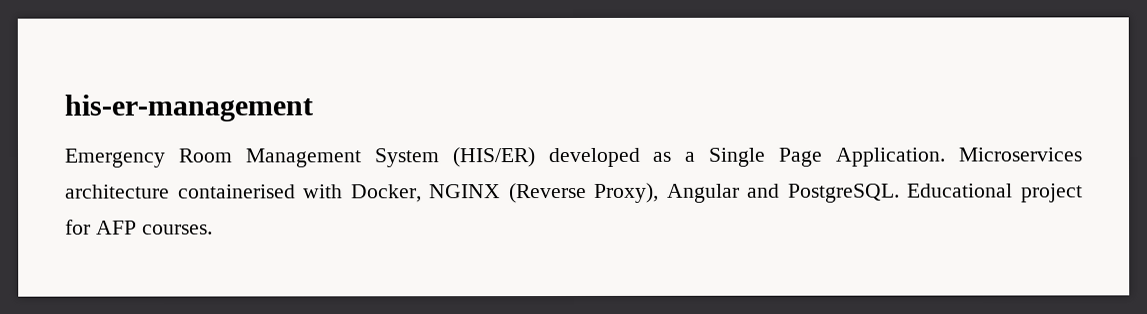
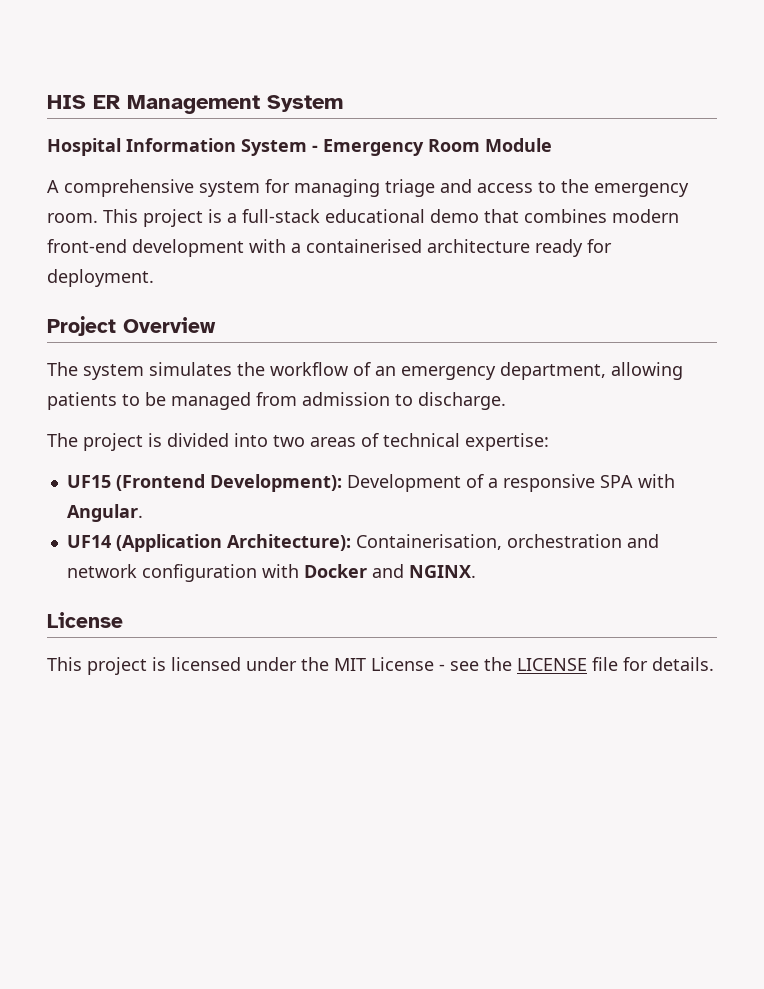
- his-er-management
- Emergency Room Management System (HIS/ER) developed as a Single Page Application. Microservices architecture containerised with Docker, NGINX (Reverse Proxy), Angular and PostgreSQL. Educational project for AFP courses.
+ HIS ER Management System
+ Hospital Information System - Emergency Room Module
+ A comprehensive system for managing triage and access to the emergency room. This project is a full-stack educational demo that combines modern front-end development with a containerised architecture ready for deployment.
+ Project Overview
+ The system simulates the workflow of an emergency department, allowing patients to be managed from admission to discharge.
+ The project is divided into two areas of technical expertise:
+ UF15 (Frontend Development): Development of a responsive SPA with Angular.
+ UF14 (Application Architecture): Containerisation, orchestration and network configuration with Docker and NGINX.
+ License
+ This project is licensed under the MIT License - see the LICENSE file for details.

